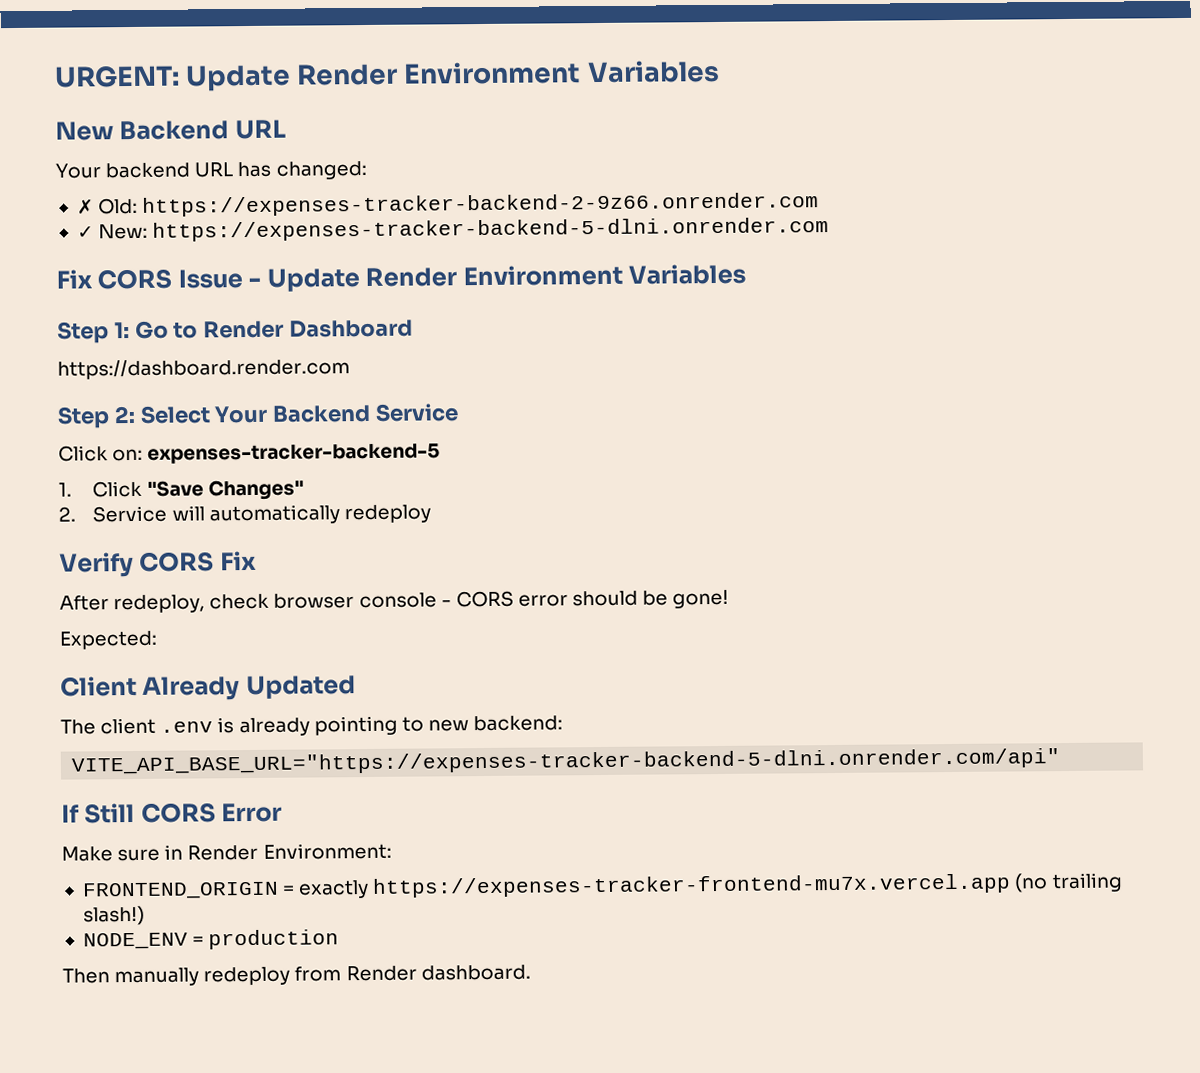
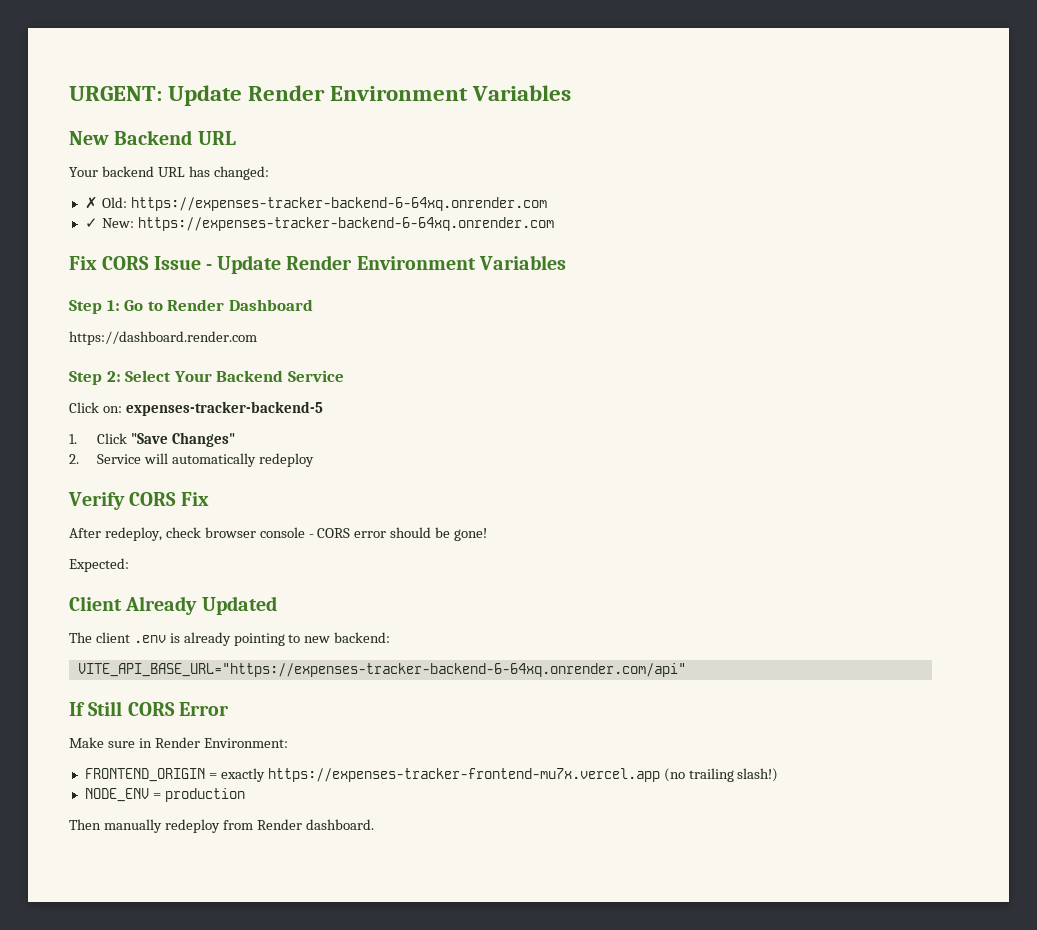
- ✗ Old: https://expenses-tracker-backend-2-9z66.onrender.com
+ ✗ Old: https://expenses-tracker-backend-6-64xq.onrender.com
- ✓ New: https://expenses-tracker-backend-5-dlni.onrender.com
+ ✓ New: https://expenses-tracker-backend-6-64xq.onrender.com
- VITE_API_BASE_URL="https://expenses-tracker-backend-5-dlni.onrender.com/api"
+ VITE_API_BASE_URL="https://expenses-tracker-backend-6-64xq.onrender.com/api"

